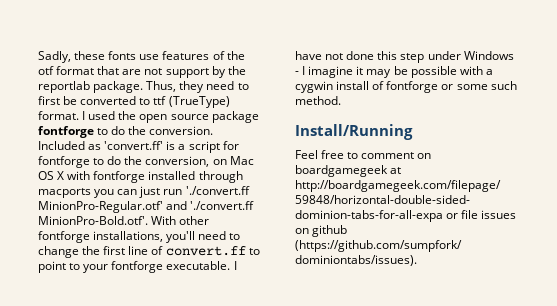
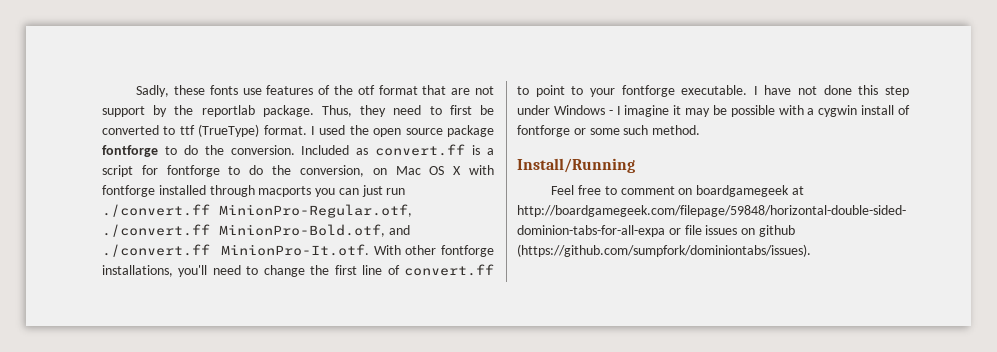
- Included as 'convert.ff' is a script for fontforge to do the conversion, on Mac OS X with fontforge installed through macports you can just run './convert.ff MinionPro-Regular.otf' and './convert.ff MinionPro-Bold.otf'. With other fontforge installations, you'll need to change the first line of convert.ff to point to your fontforge executable.
+ Included as convert.ff is a script for fontforge to do the conversion, on Mac OS X with fontforge installed through macports you can just run ./convert.ff MinionPro-Regular.otf, ./convert.ff MinionPro-Bold.otf, and ./convert.ff MinionPro-It.otf. With other fontforge installations, you'll need to change the first line of convert.ff to point to your fontforge executable.

